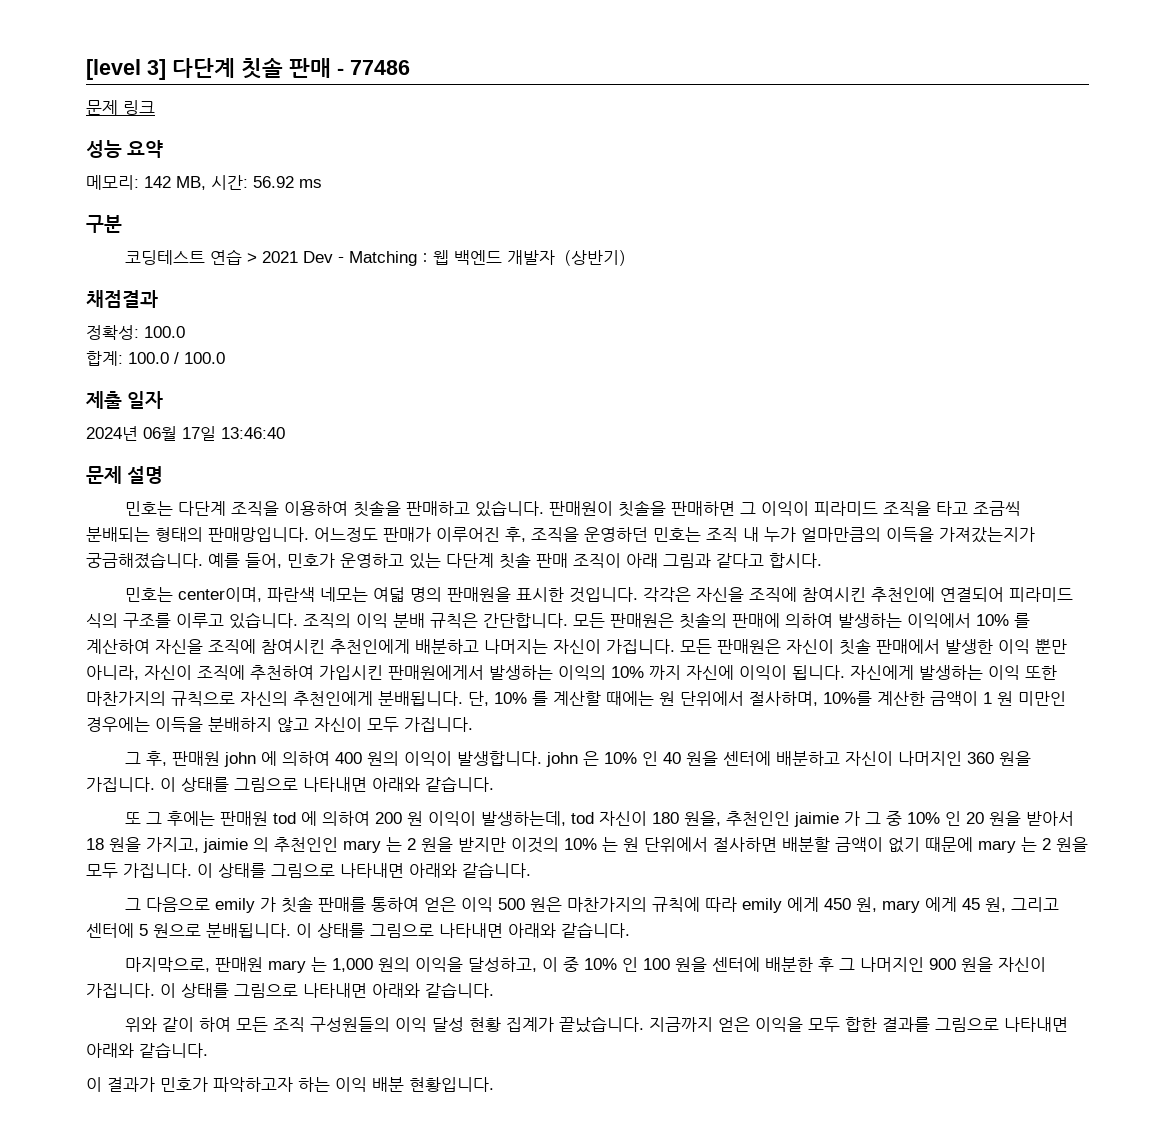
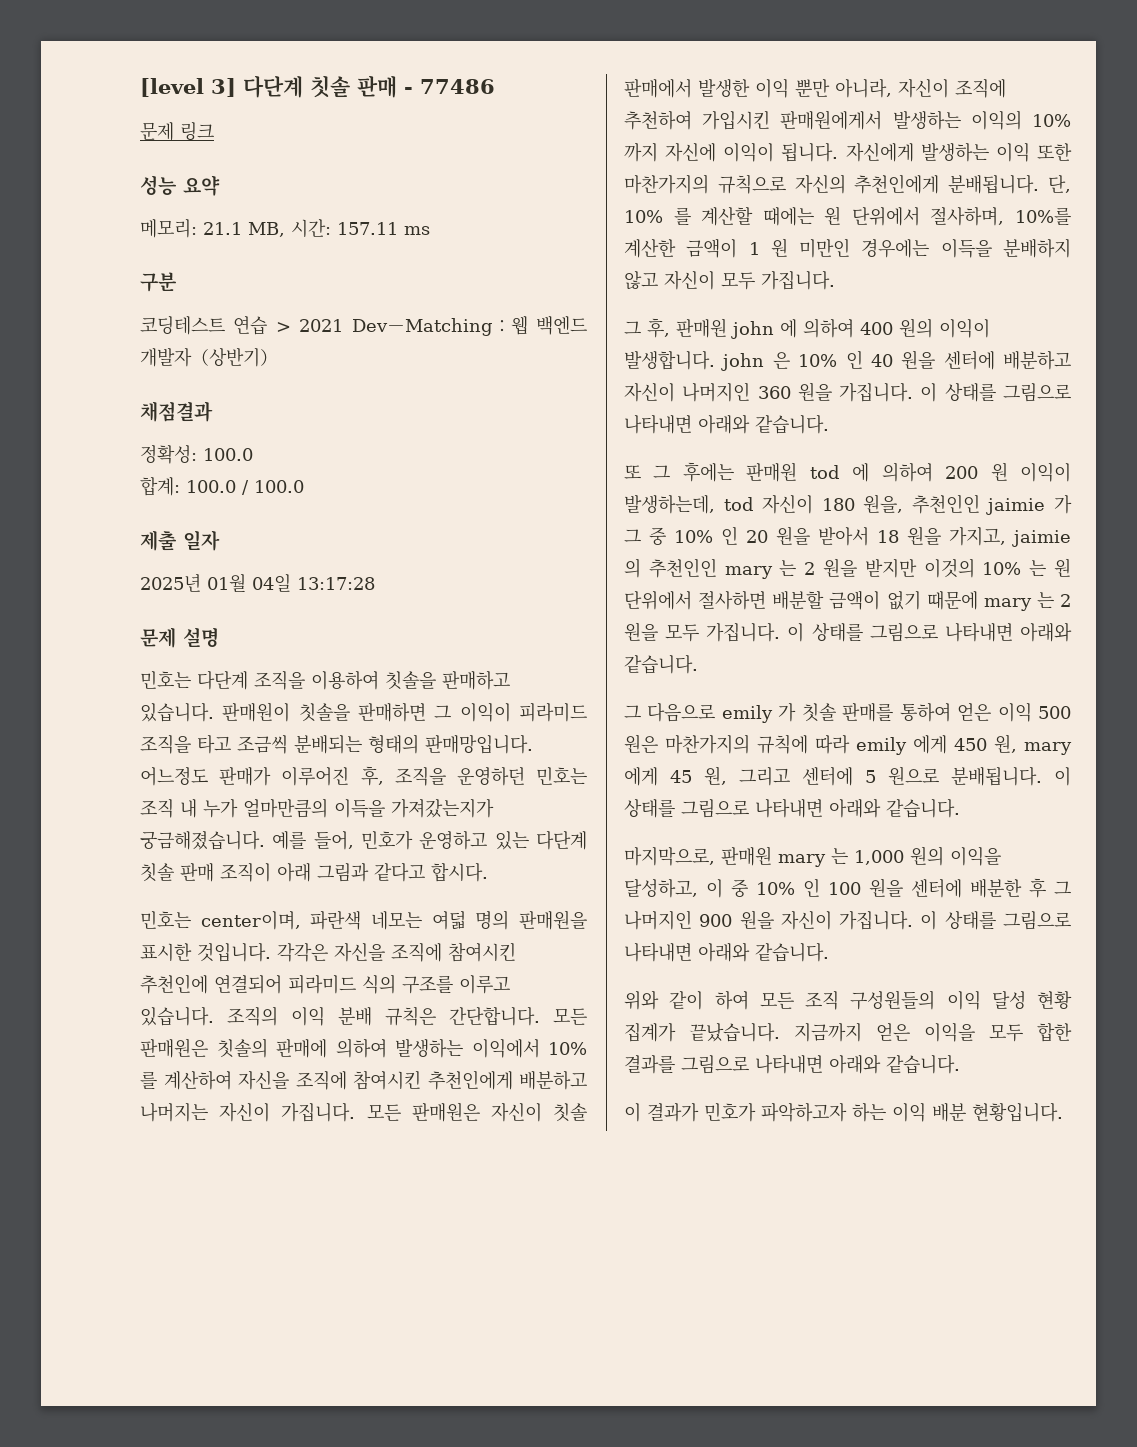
- 메모리: 142 MB, 시간: 56.92 ms
+ 메모리: 21.1 MB, 시간: 157.11 ms
- 2024년 06월 17일 13:46:40
+ 2025년 01월 04일 13:17:28

